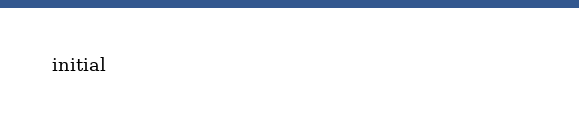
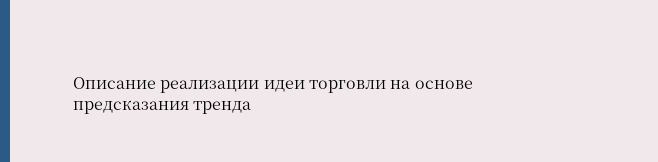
- initial
+ Описание реализации идеи торговли на основе предсказания тренда

